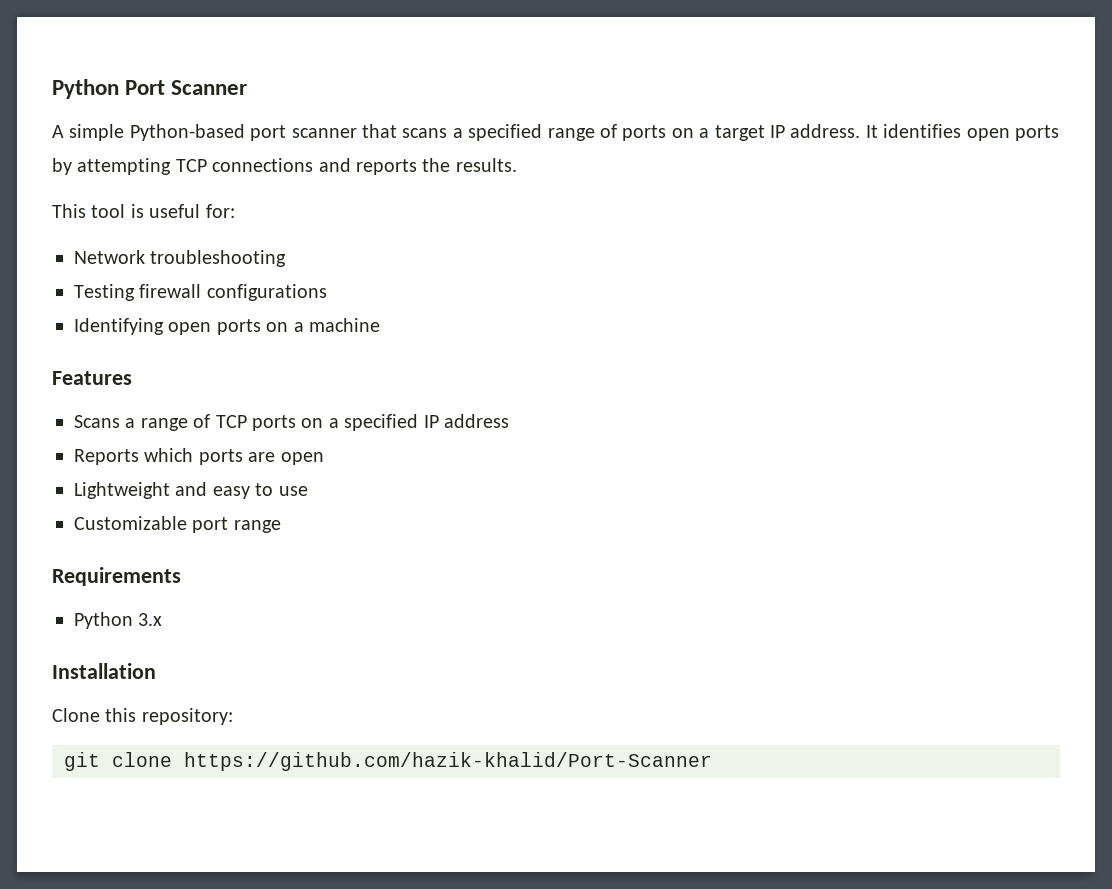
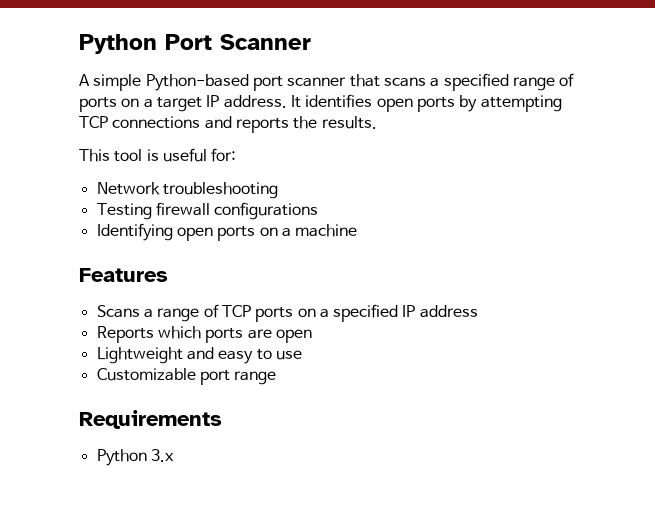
- Installation
- Clone this repository:
- git clone https://github.com/hazik-khalid/Port-Scanner

